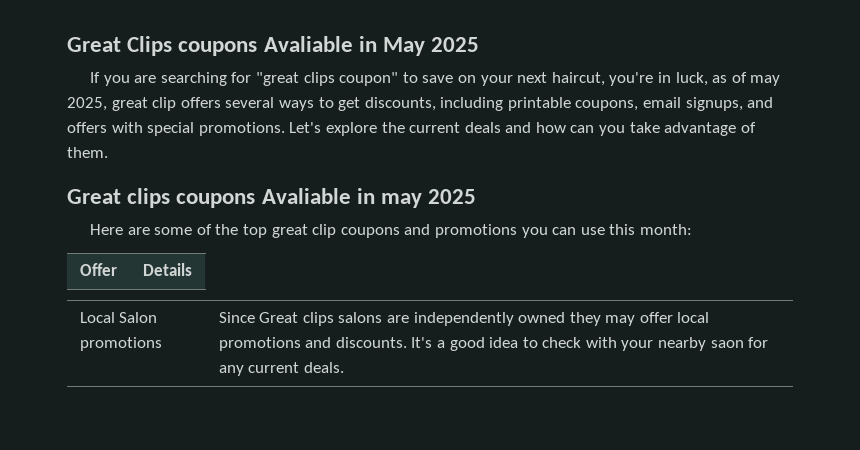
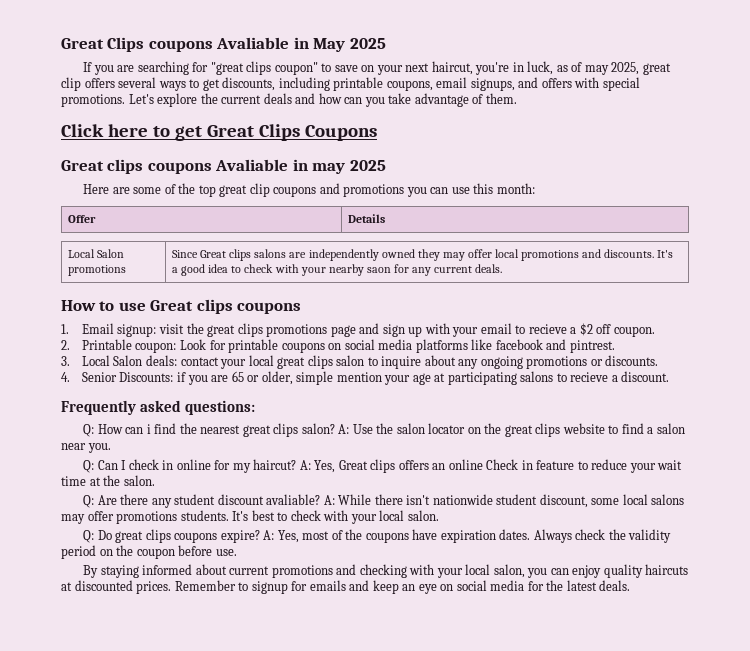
+ Click here to get Great Clips Coupons
+ How to use Great clips coupons
+ 1. Email signup: visit the great clips promotions page and sign up with your email to recieve a $2 off coupon.
+ 2. Printable coupon: Look for printable coupons on social media platforms like facebook and pintrest.
+ 3. Local Salon deals: contact your local great clips salon to inquire about any ongoing promotions or discounts.
+ 4. Senior Discounts: if you are 65 or older, simple mention your age at participating salons to recieve a discount.
+ Frequently asked questions:
+ Q: How can i find the nearest great clips salon? A: Use the salon locator on the great clips website to find a salon near you.
+ Q: Can I check in online for my haircut? A: Yes, Great clips offers an online Check in feature to reduce your wait time at the salon.
+ Q: Are there any student discount avaliable? A: While there isn't nationwide student discount, some local salons may offer promotions students. It's best to check with your local salon.
+ Q: Do great clips coupons expire? A: Yes, most of the coupons have expiration dates. Always check the validity period on the coupon before use.
+ By staying informed about current promotions and checking with your local salon, you can enjoy quality haircuts at discounted prices. Remember to signup for emails and keep an eye on social media for the latest deals.

